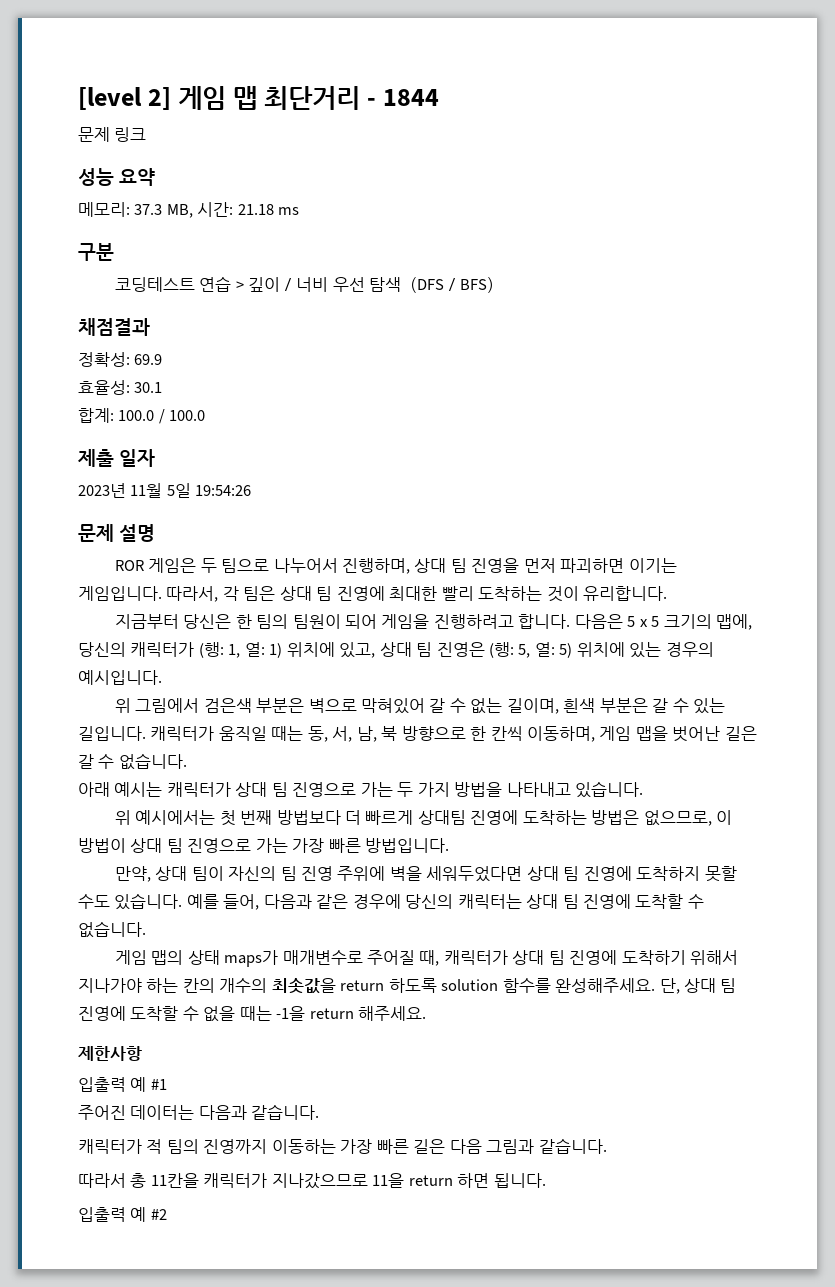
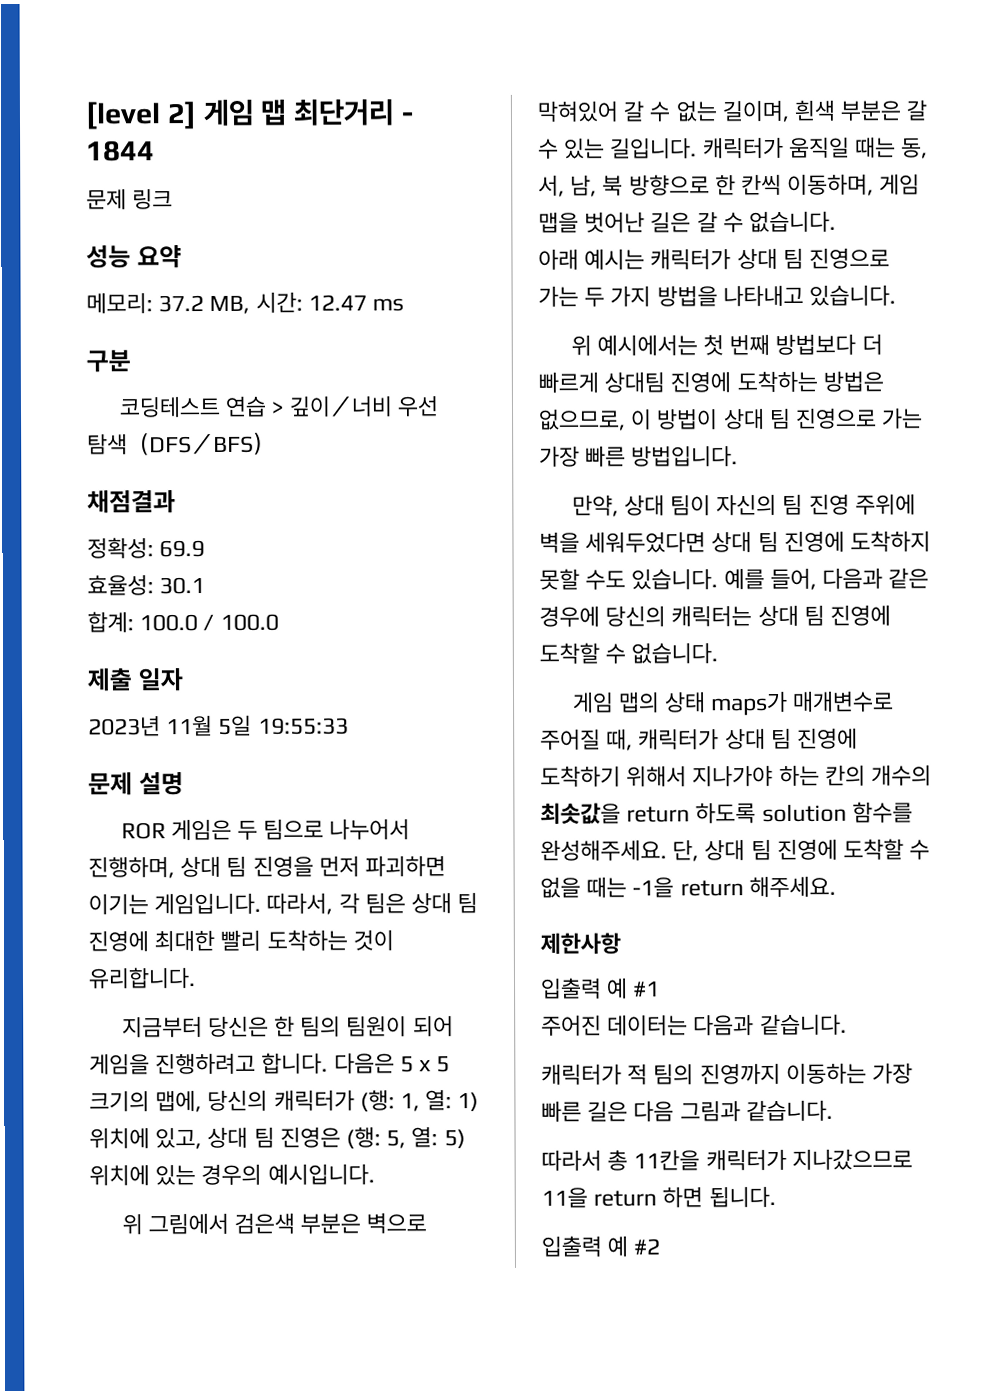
- 메모리: 37.3 MB, 시간: 21.18 ms
+ 메모리: 37.2 MB, 시간: 12.47 ms
- 2023년 11월 5일 19:54:26
+ 2023년 11월 5일 19:55:33

